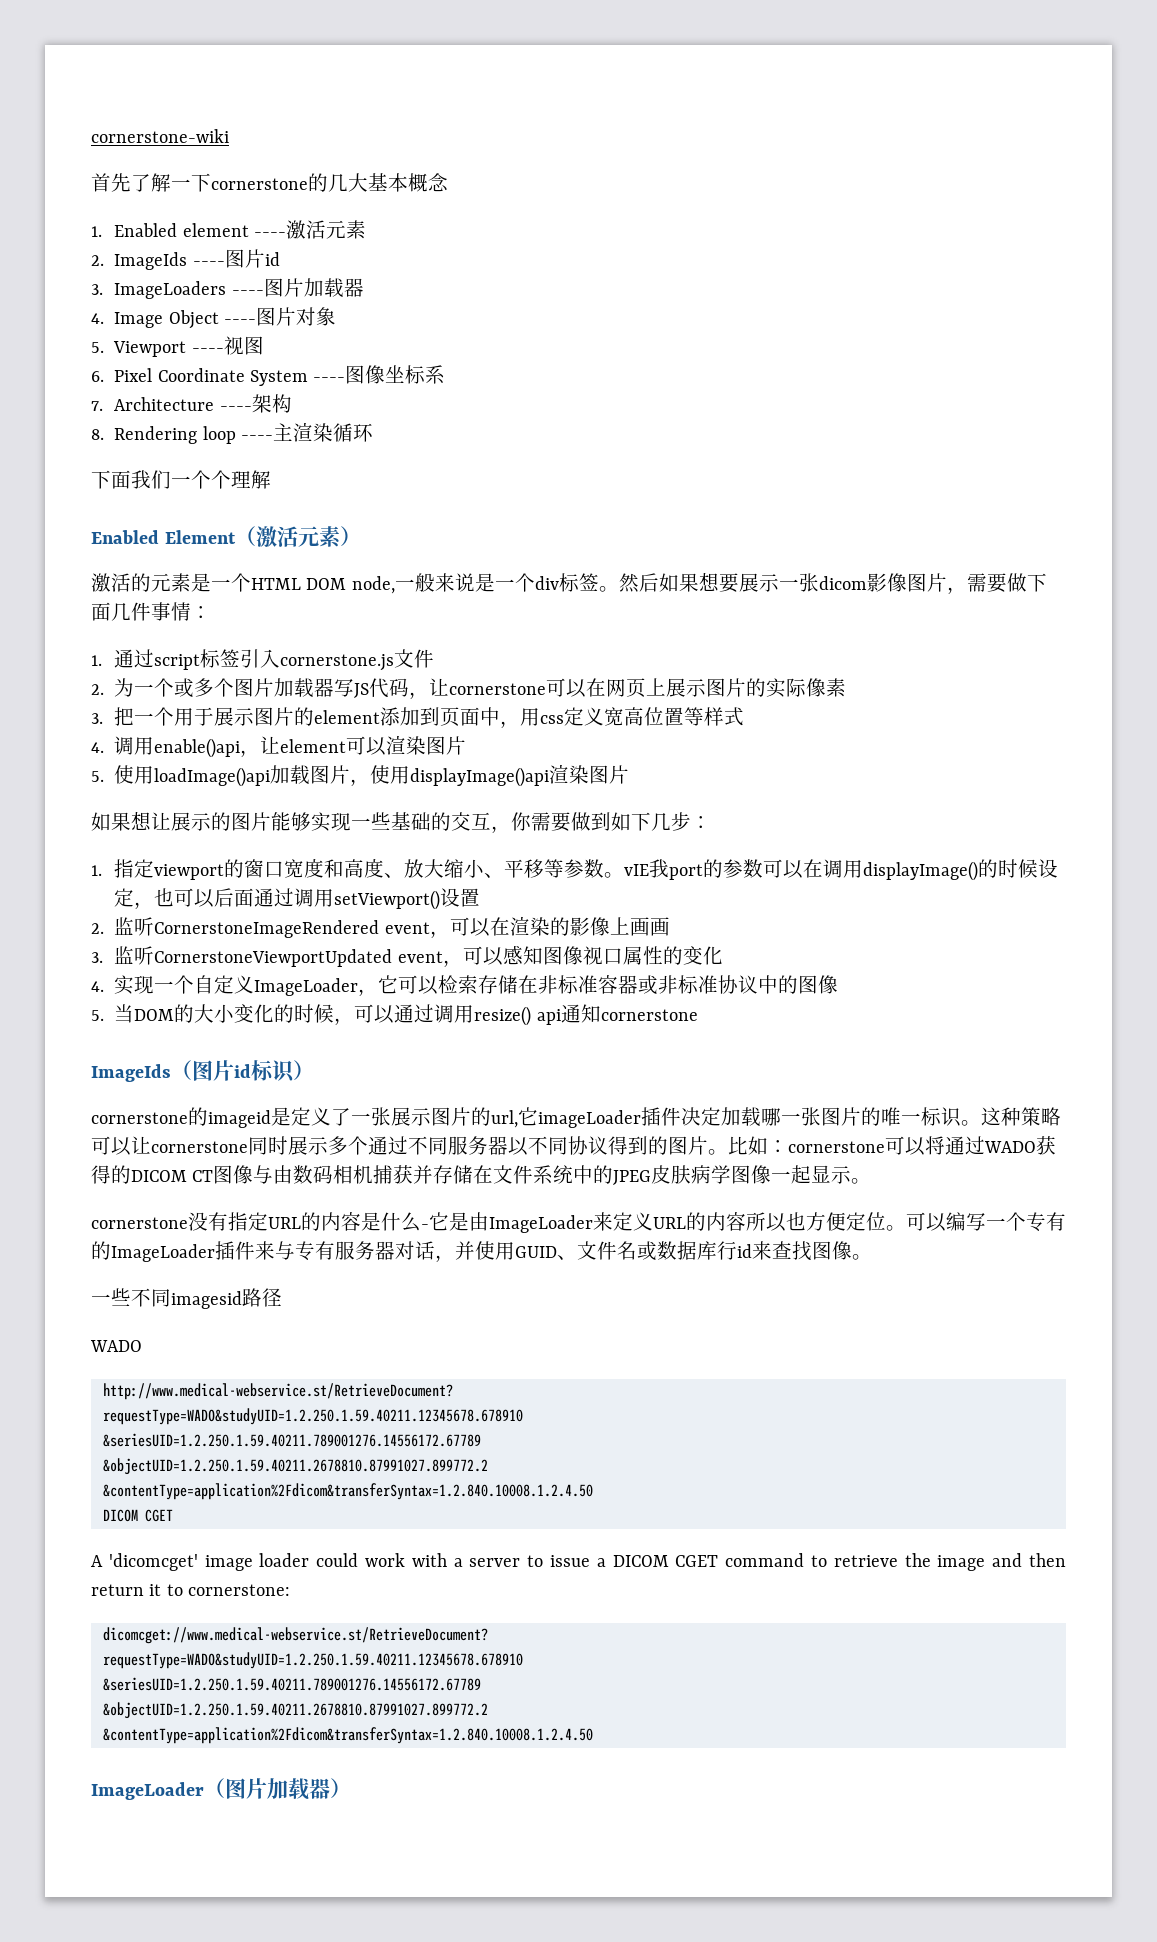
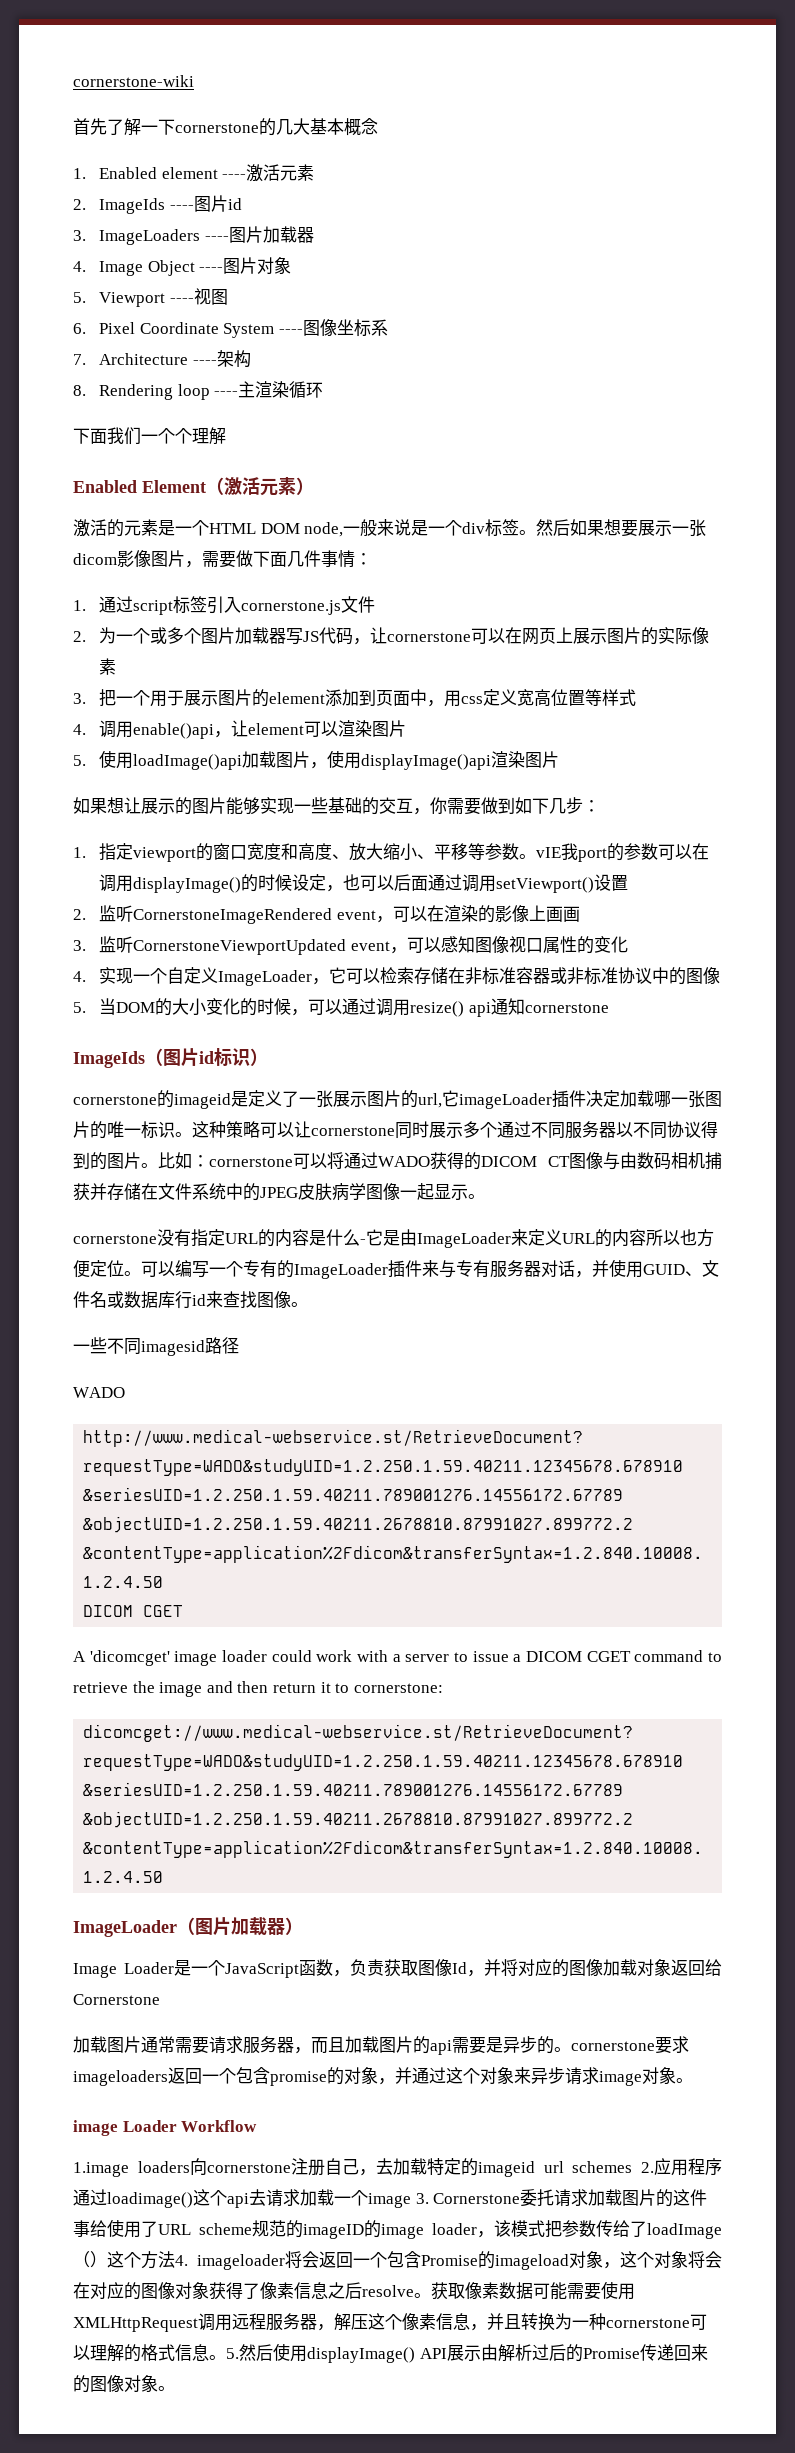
+ Image Loader是一个JavaScript函数，负责获取图像Id，并将对应的图像加载对象返回给Cornerstone
+ 加载图片通常需要请求服务器，而且加载图片的api需要是异步的。cornerstone要求imageloaders返回一个包含promise的对象，并通过这个对象来异步请求image对象。
+ image Loader Workflow
+ 1.image loaders向cornerstone注册自己，去加载特定的imageid url schemes 2.应用程序通过loadimage()这个api去请求加载一个image 3. Cornerstone委托请求加载图片的这件事给使用了URL scheme规范的imageID的image loader，该模式把参数传给了loadImage（）这个方法4. imageloader将会返回一个包含Promise的imageload对象，这个对象将会在对应的图像对象获得了像素信息之后resolve。获取像素数据可能需要使用XMLHttpRequest调用远程服务器，解压这个像素信息，并且转换为一种cornerstone可以理解的格式信息。5.然后使用displayImage() API展示由解析过后的Promise传递回来的图像对象。

